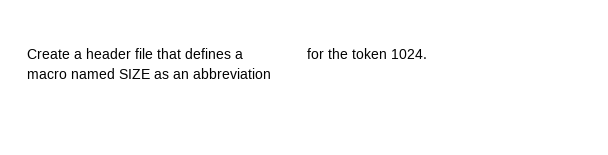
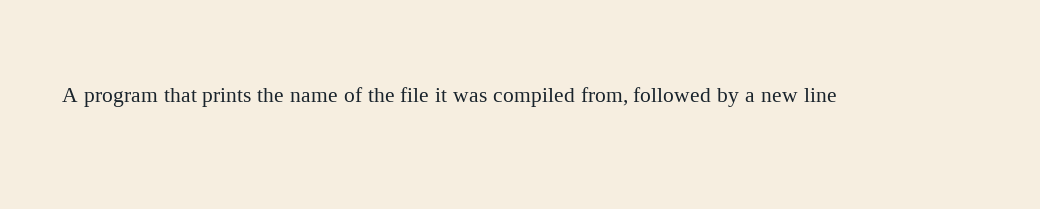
- Create a header file that defines a macro named SIZE as an abbreviation for the token 1024.
+ A program that prints the name of the file it was compiled from, followed by a new line

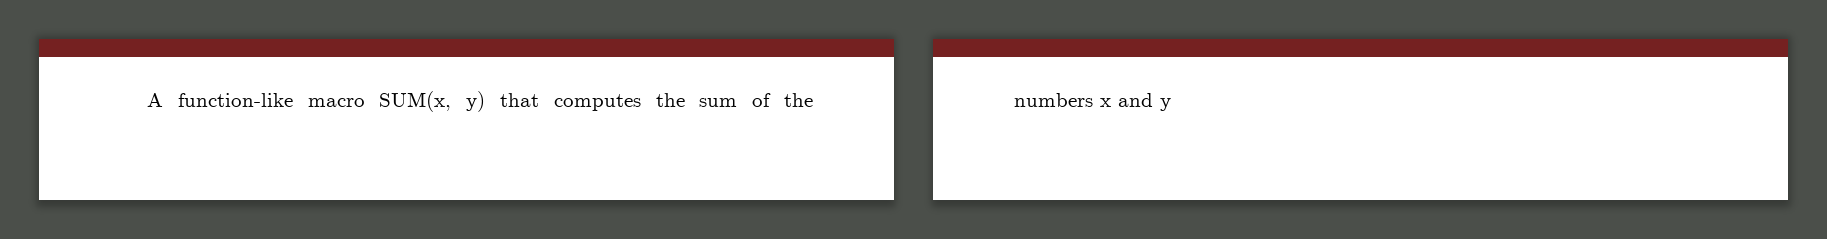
- A program that prints the name of the file it was compiled from, followed by a new line
+ A function-like macro SUM(x, y) that computes the sum of the numbers x and y

